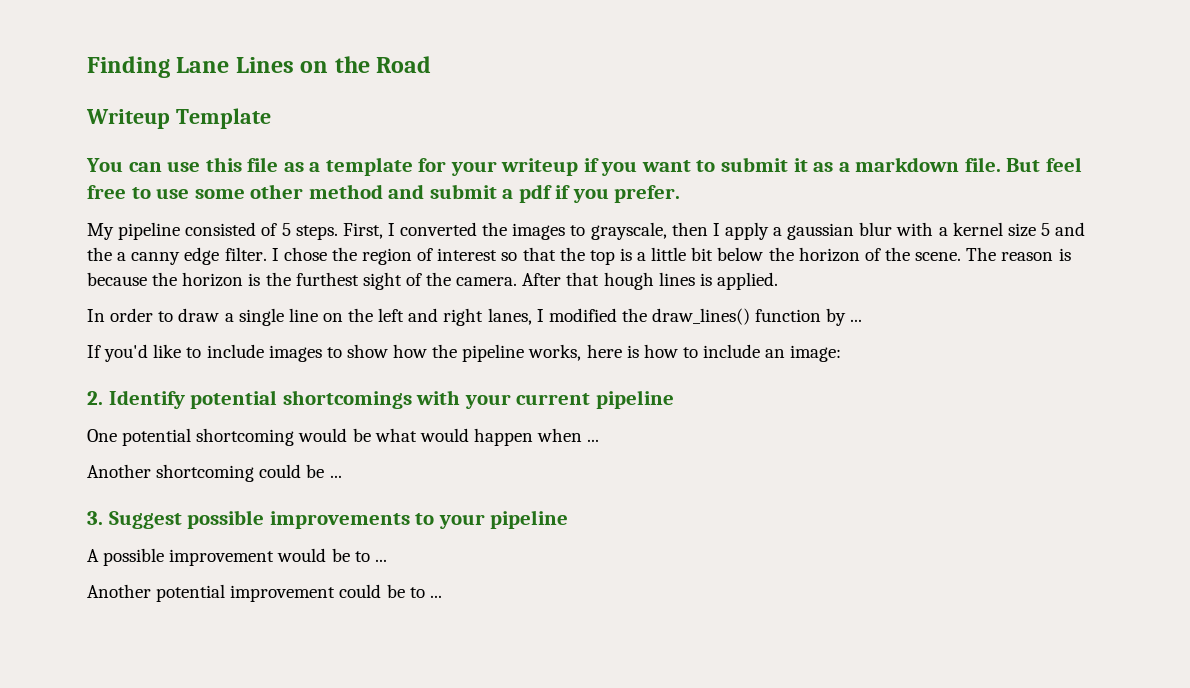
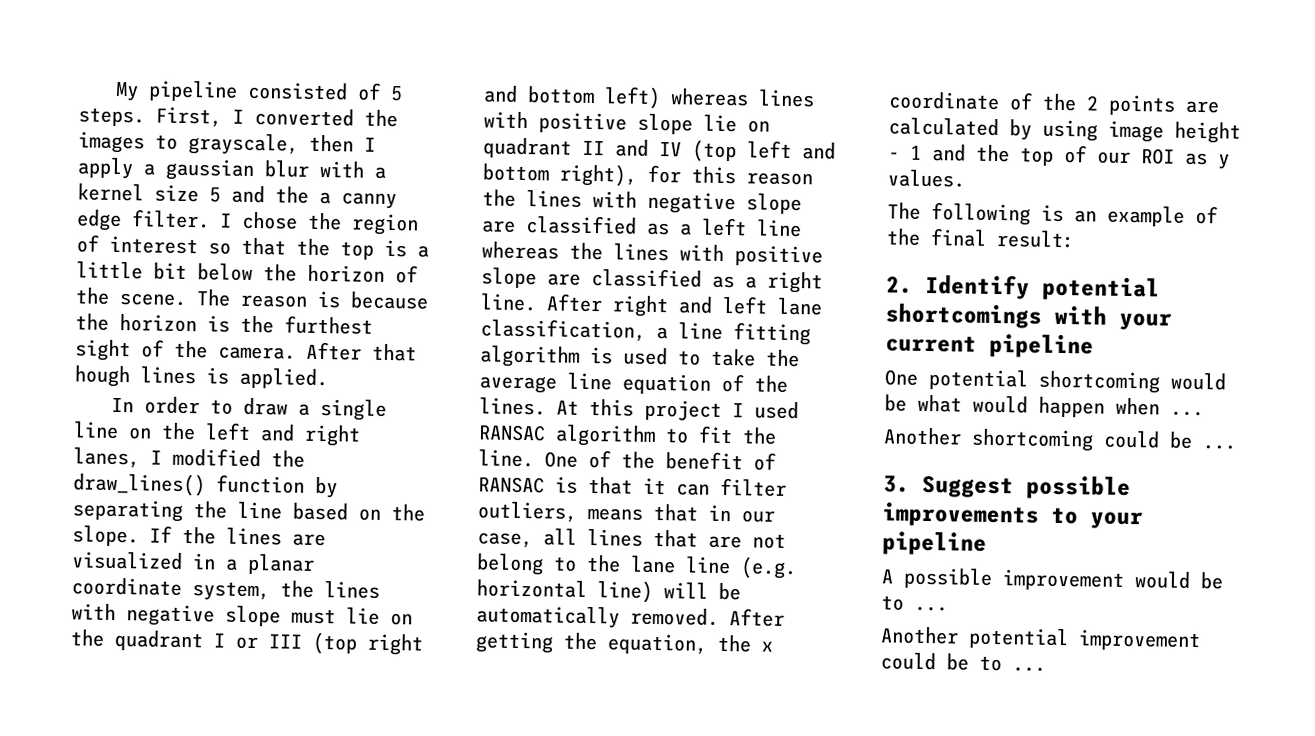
- Finding Lane Lines on the Road
- Writeup Template
- You can use this file as a template for your writeup if you want to submit it as a markdown file. But feel free to use some other method and submit a pdf if you prefer.
- In order to draw a single line on the left and right lanes, I modified the draw_lines() function by ...
- If you'd like to include images to show how the pipeline works, here is how to include an image:
+ In order to draw a single line on the left and right lanes, I modified the draw_lines() function by separating the line based on the slope. If the lines are visualized in a planar coordinate system, the lines with negative slope must lie on the quadrant I or III (top right and bottom left) whereas lines with positive slope lie on quadrant II and IV (top left and bottom right), for this reason the lines with negative slope are classified as a left line whereas the lines with positive slope are classified as a right line. After right and left lane classification, a line fitting algorithm is used to take the average line equation of the lines. At this project I used RANSAC algorithm to fit the line. One of the benefit of RANSAC is that it can filter outliers, means that in our case, all lines that are not belong to the lane line (e.g. horizontal line) will be automatically removed. After getting the equation, the x coordinate of the 2 points are calculated by using image height - 1 and the top of our ROI as y values.
+ The following is an example of the final result:

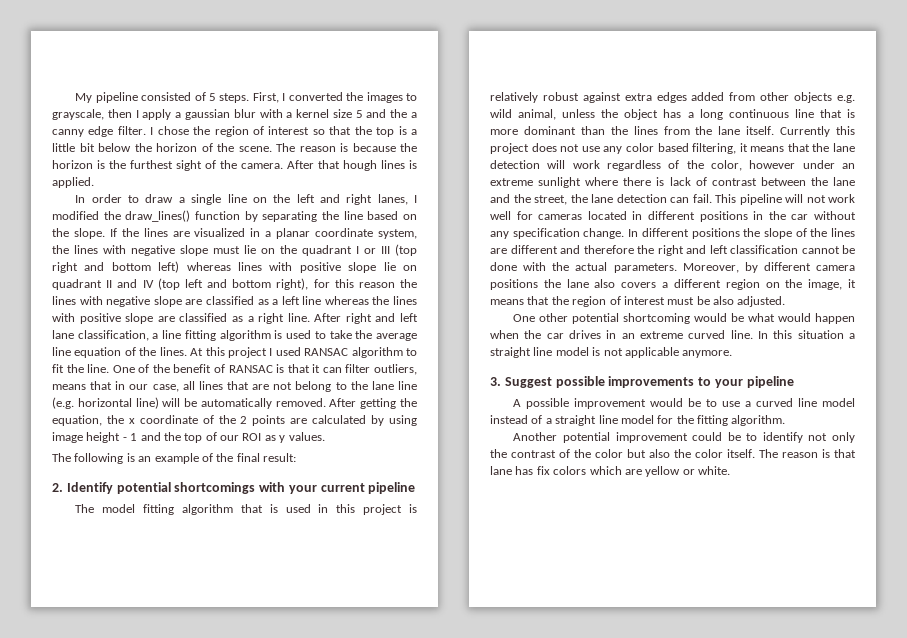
- One potential shortcoming would be what would happen when ...
- Another shortcoming could be ...
+ The model fitting algorithm that is used in this project is relatively robust against extra edges added from other objects e.g. wild animal, unless the object has a long continuous line that is more dominant than the lines from the lane itself. Currently this project does not use any color based filtering, it means that the lane detection will work regardless of the color, however under an extreme sunlight where there is lack of contrast between the lane and the street, the lane detection can fail. This pipeline will not work well for cameras located in different positions in the car without any specification change. In different positions the slope of the lines are different and therefore the right and left classification cannot be done with the actual parameters. Moreover, by different camera positions the lane also covers a different region on the image, it means that the region of interest must be also adjusted.
+ One other potential shortcoming would be what would happen when the car drives in an extreme curved line. In this situation a straight line model is not applicable anymore.
- A possible improvement would be to ...
+ A possible improvement would be to use a curved line model instead of a straight line model for the fitting algorithm.
- Another potential improvement could be to ...
+ Another potential improvement could be to identify not only the contrast of the color but also the color itself. The reason is that lane has fix colors which are yellow or white.

